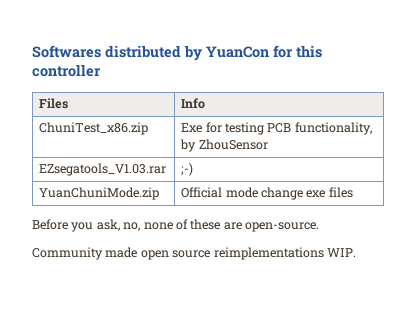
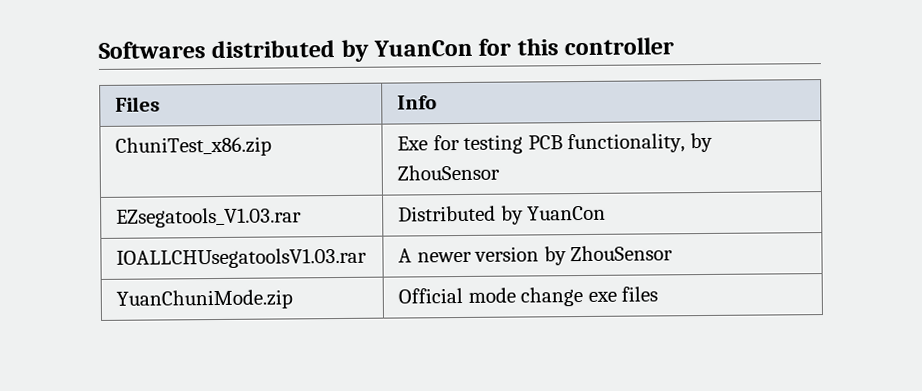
- EZsegatools_V1.03.rar | ;-)
+ EZsegatools_V1.03.rar | Distributed by YuanCon
+ IOALLCHUsegatoolsV1.03.rar | A newer version by ZhouSensor
- Before you ask, no, none of these are open-source.
- Community made open source reimplementations WIP.

